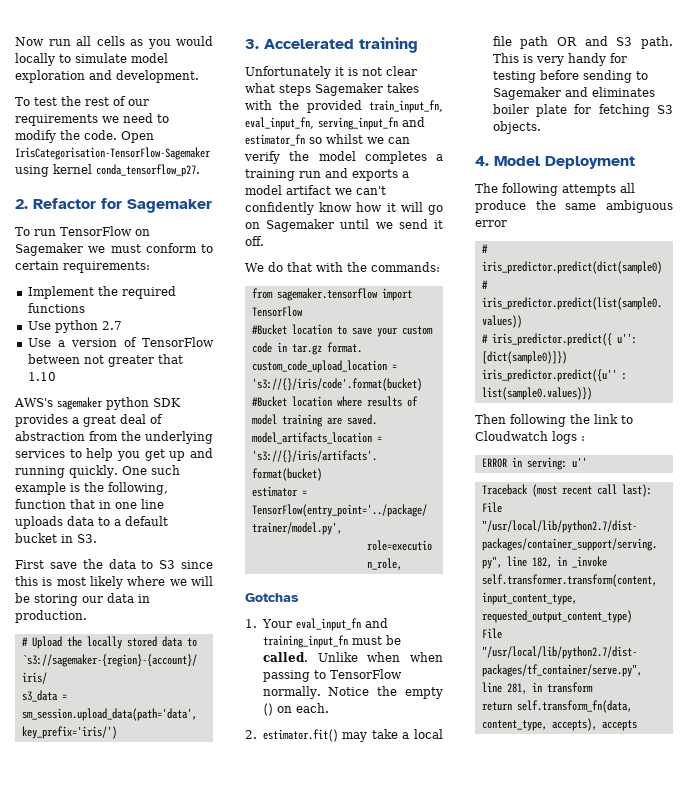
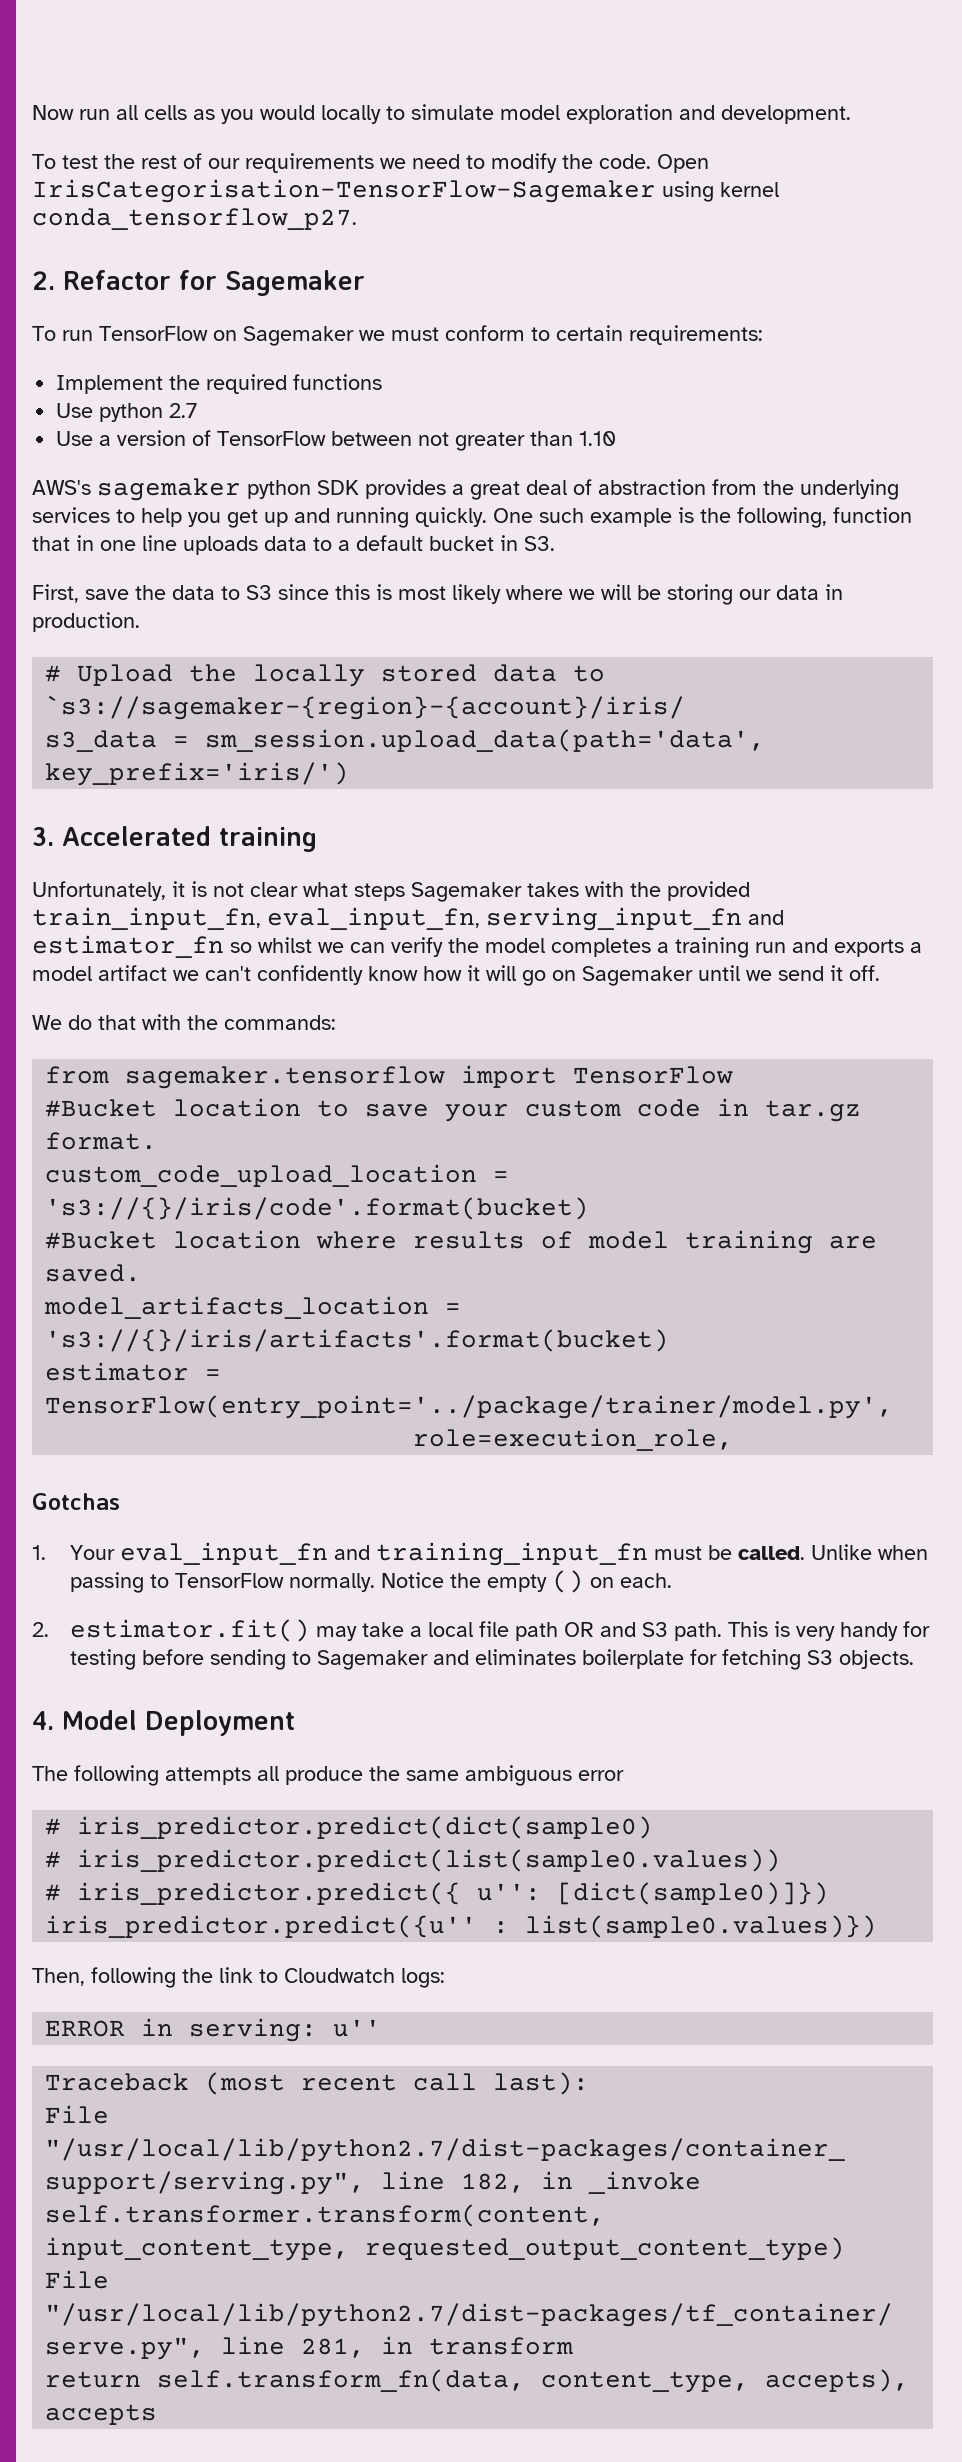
- Use a version of TensorFlow between not greater that 1.10
+ Use a version of TensorFlow between not greater than 1.10
- First save the data to S3 since this is most likely where we will be storing our data in production.
+ First, save the data to S3 since this is most likely where we will be storing our data in production.
- Unfortunately it is not clear what steps Sagemaker takes with the provided train_input_fn, eval_input_fn, serving_input_fn and estimator_fn so whilst we can verify the model completes a training run and exports a model artifact we can't confidently know how it will go on Sagemaker until we send it off.
+ Unfortunately, it is not clear what steps Sagemaker takes with the provided train_input_fn, eval_input_fn, serving_input_fn and estimator_fn so whilst we can verify the model completes a training run and exports a model artifact we can't confidently know how it will go on Sagemaker until we send it off.
- Unlike when when passing to TensorFlow normally.
+ Unlike when passing to TensorFlow normally.
- This is very handy for testing before sending to Sagemaker and eliminates boiler plate for fetching S3 objects.
+ This is very handy for testing before sending to Sagemaker and eliminates boilerplate for fetching S3 objects.
- Then following the link to Cloudwatch logs :
+ Then, following the link to Cloudwatch logs:

